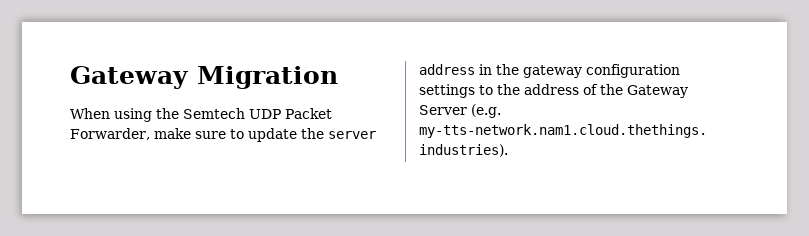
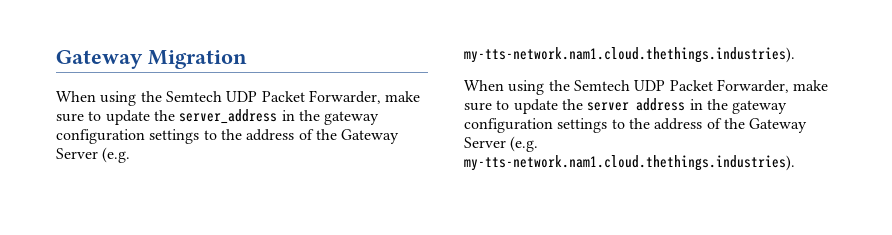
+ When using the Semtech UDP Packet Forwarder, make sure to update the server_address in the gateway configuration settings to the address of the Gateway Server (e.g. my-tts-network.nam1.cloud.thethings.industries).

